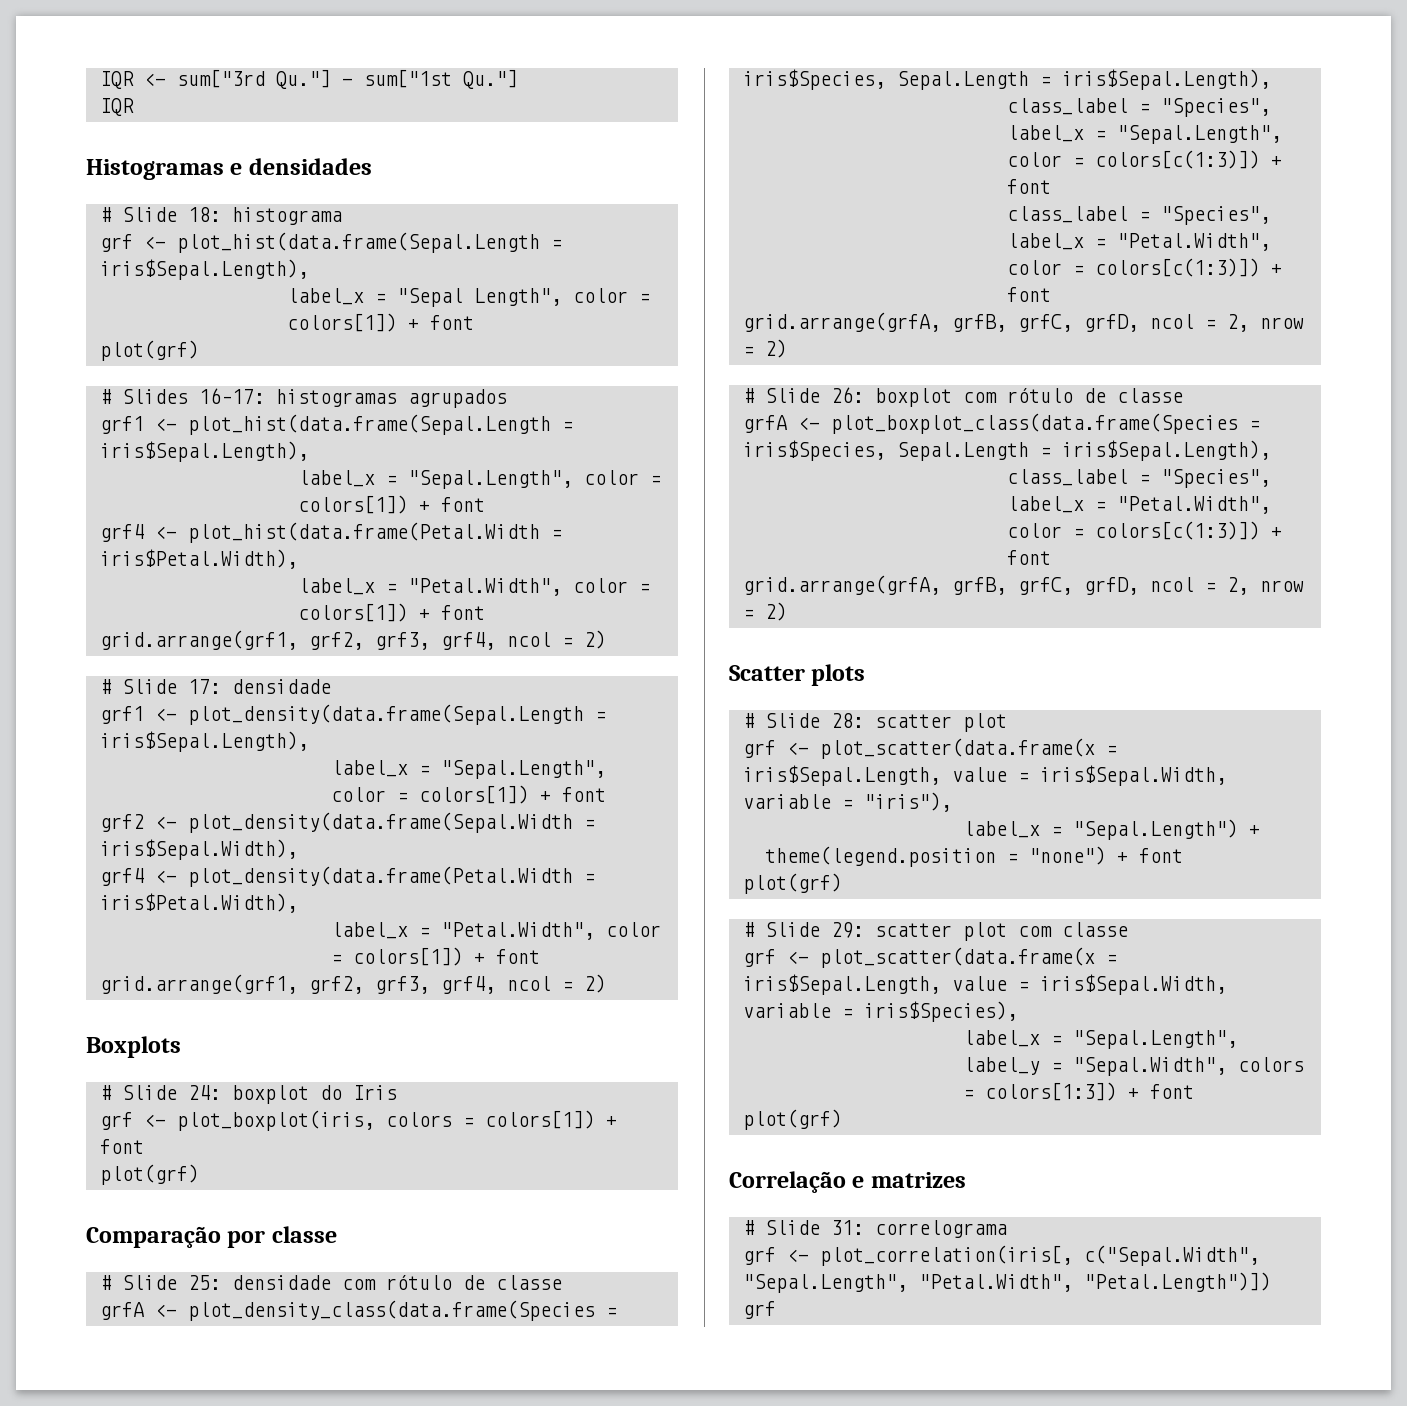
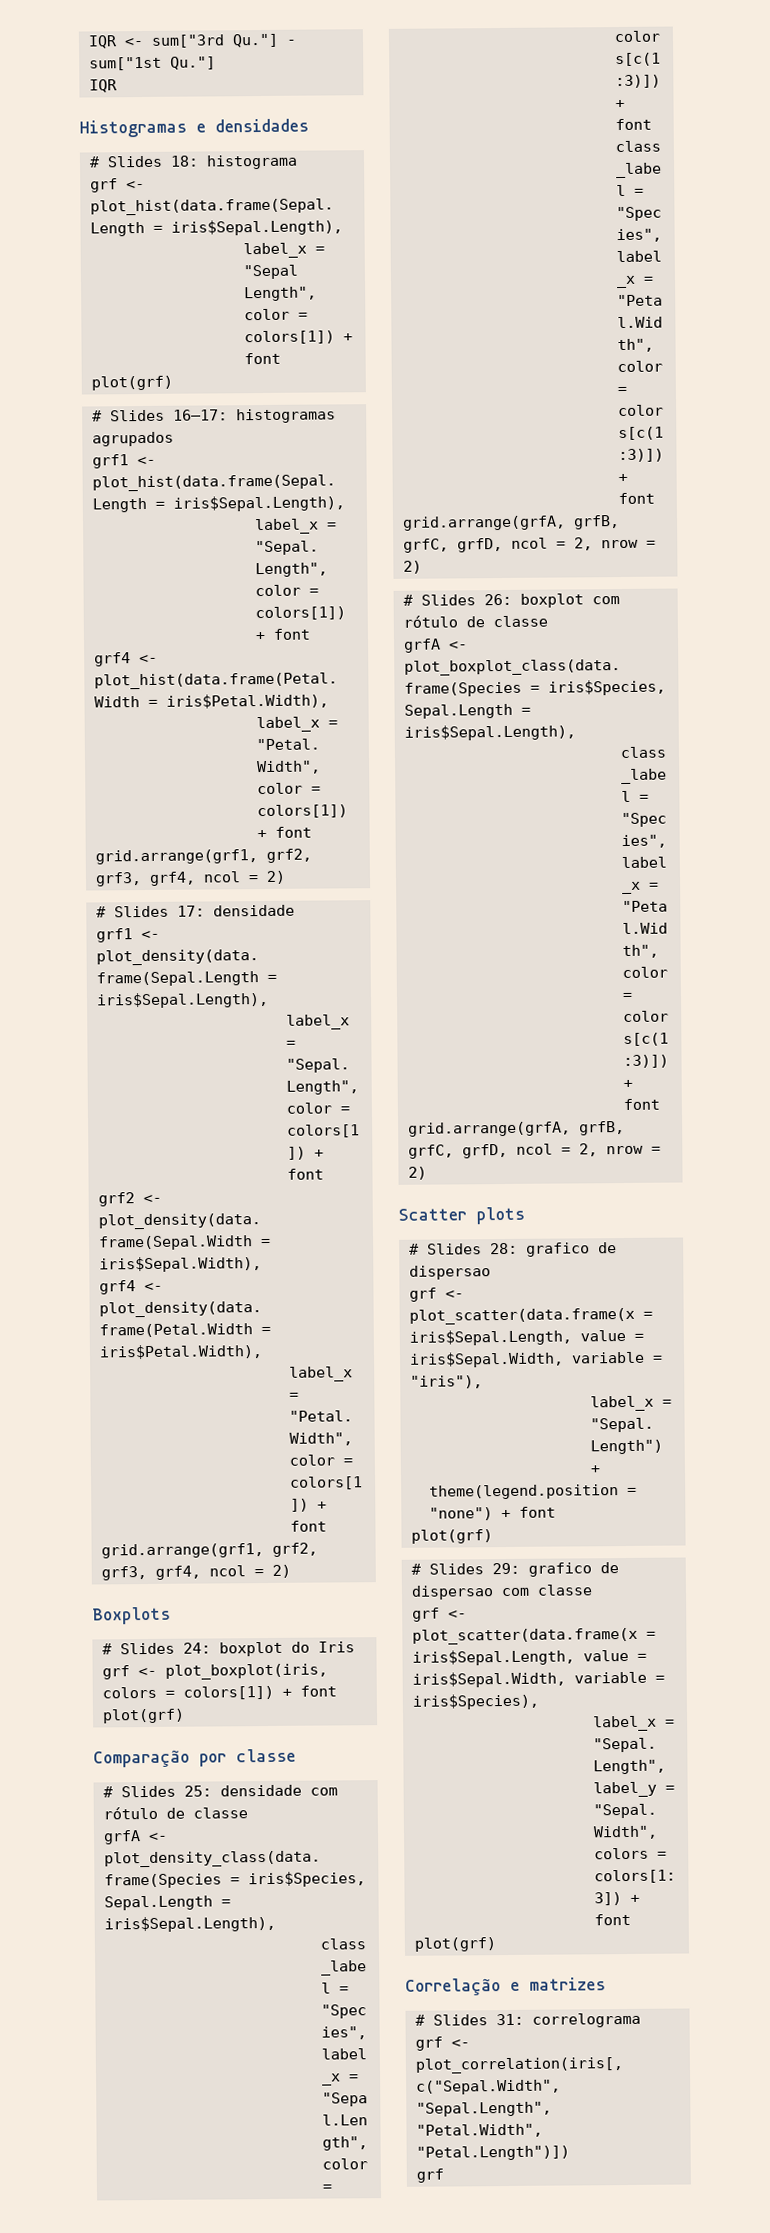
- # Slide 18: histograma
+ # Slides 18: histograma
- # Slide 17: densidade
+ # Slides 17: densidade
- # Slide 24: boxplot do Iris
+ # Slides 24: boxplot do Iris
- # Slide 25: densidade com rótulo de classe
+ # Slides 25: densidade com rótulo de classe
- # Slide 26: boxplot com rótulo de classe
+ # Slides 26: boxplot com rótulo de classe
- # Slide 28: scatter plot
+ # Slides 28: grafico de dispersao
- # Slide 29: scatter plot com classe
+ # Slides 29: grafico de dispersao com classe
- # Slide 31: correlograma
+ # Slides 31: correlograma

